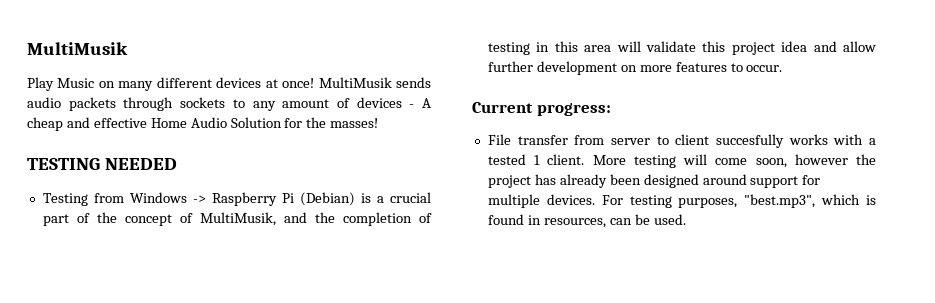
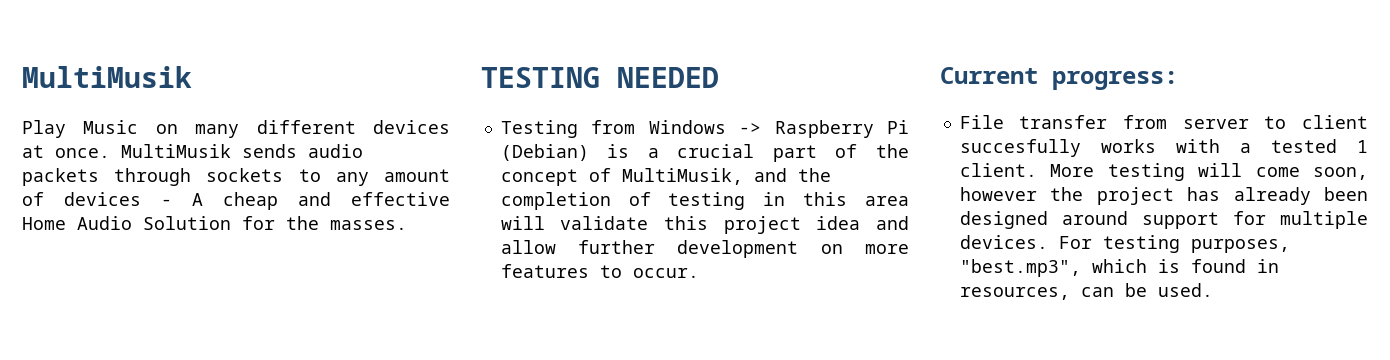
- Play Music on many different devices at once!
+ Play Music on many different devices at once.
- MultiMusik sends audio packets through sockets to any amount of devices - A cheap and effective Home Audio Solution for the masses!
+ MultiMusik sends audio packets through sockets to any amount of devices - A cheap and effective Home Audio Solution for the masses.

